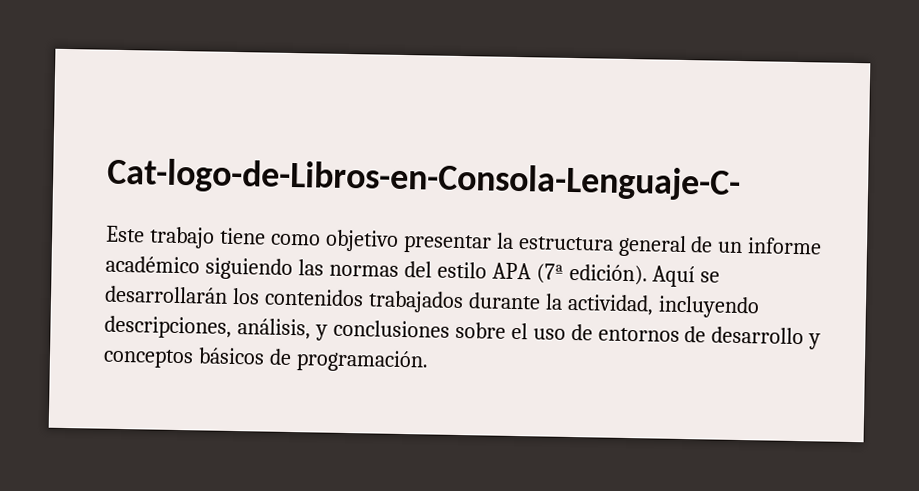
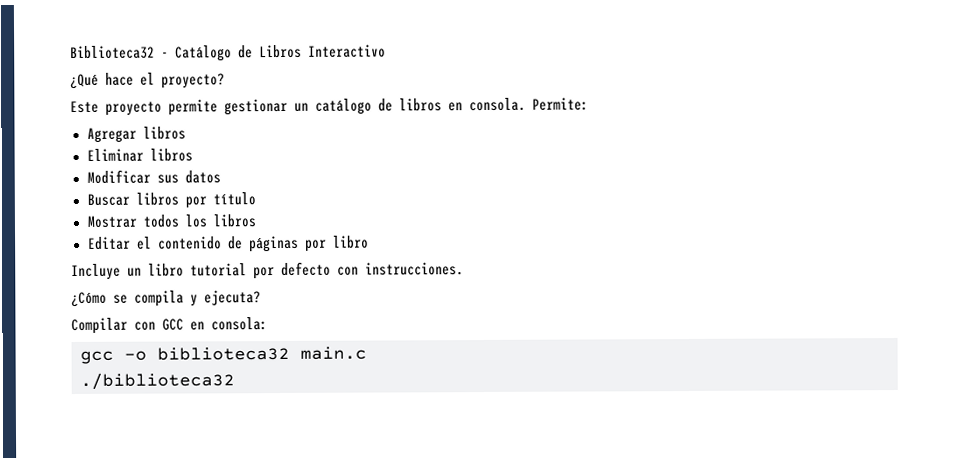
- Cat-logo-de-Libros-en-Consola-Lenguaje-C-
- Este trabajo tiene como objetivo presentar la estructura general de un informe académico siguiendo las normas del estilo APA (7ª edición). Aquí se desarrollarán los contenidos trabajados durante la actividad, incluyendo descripciones, análisis, y conclusiones sobre el uso de entornos de desarrollo y conceptos básicos de programación.
+ Biblioteca32 - Catálogo de Libros Interactivo
+ ¿Qué hace el proyecto?
+ Este proyecto permite gestionar un catálogo de libros en consola. Permite:
+ Agregar libros
+ Eliminar libros
+ Modificar sus datos
+ Buscar libros por título
+ Mostrar todos los libros
+ Editar el contenido de páginas por libro
+ Incluye un libro tutorial por defecto con instrucciones.
+ ¿Cómo se compila y ejecuta?
+ Compilar con GCC en consola:
+ gcc -o biblioteca32 main.c
+ ./biblioteca32

